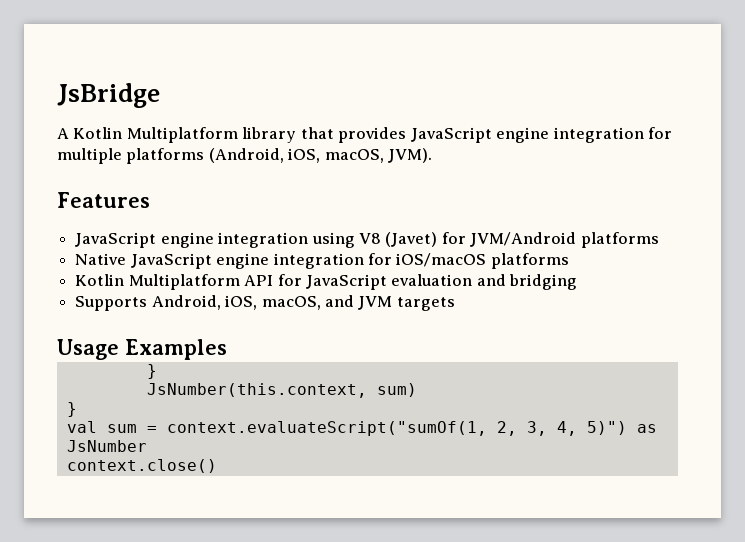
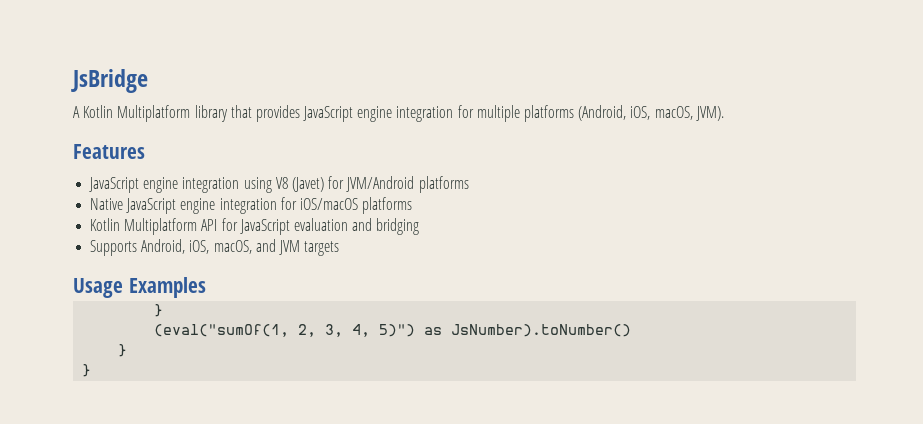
- JsNumber(this.context, sum)
+ (eval("sumOf(1, 2, 3, 4, 5)") as JsNumber).toNumber()
  }
- val sum = context.evaluateScript("sumOf(1, 2, 3, 4, 5)") as JsNumber
- context.close()
+ }

